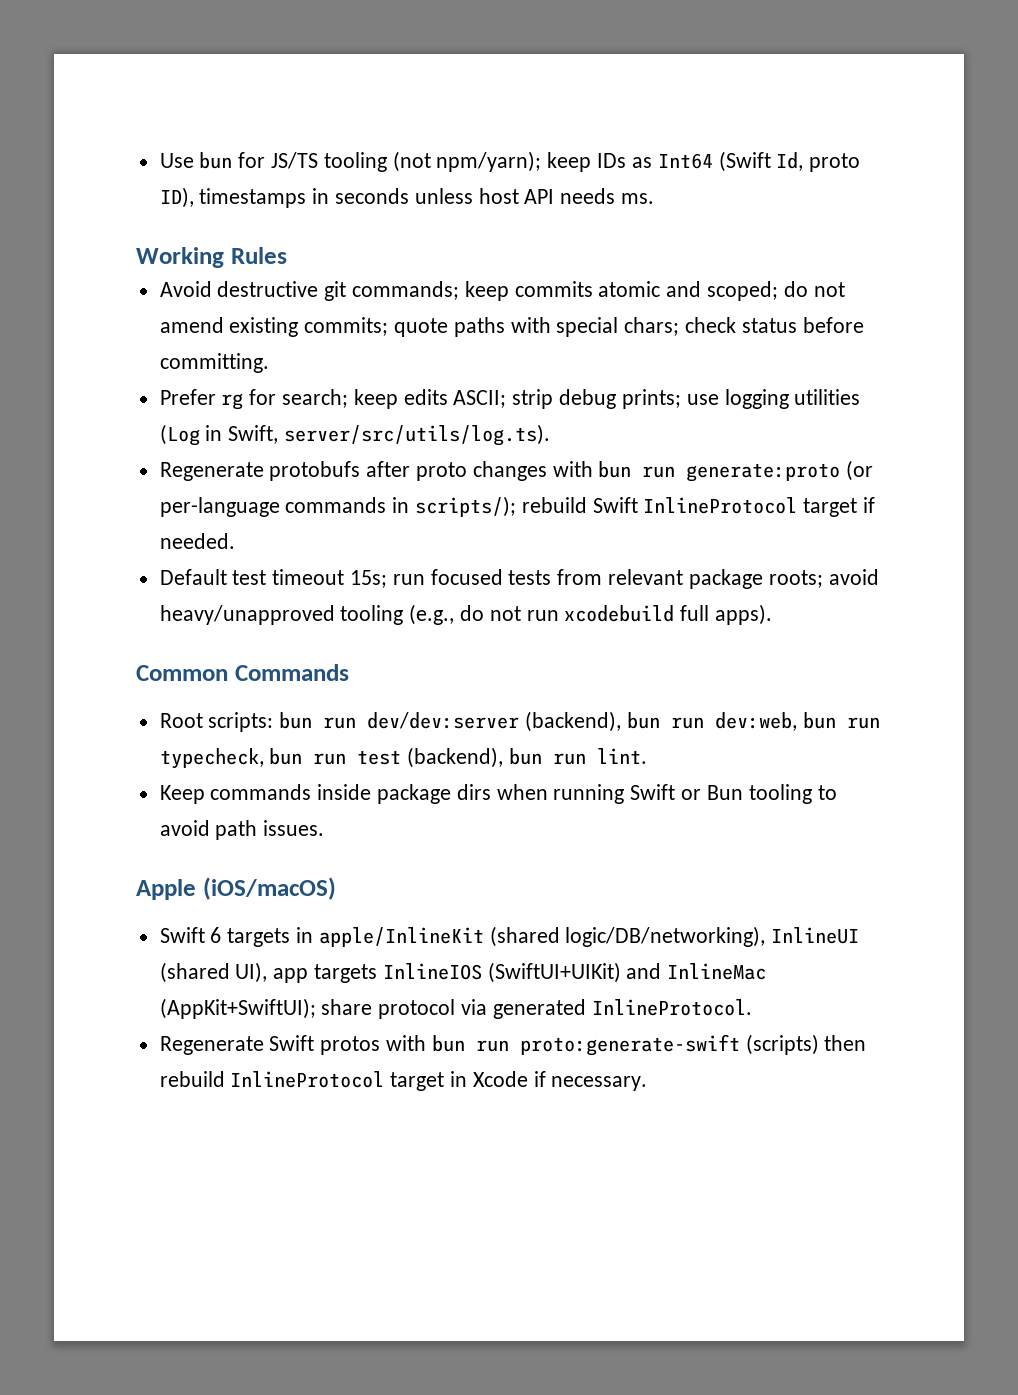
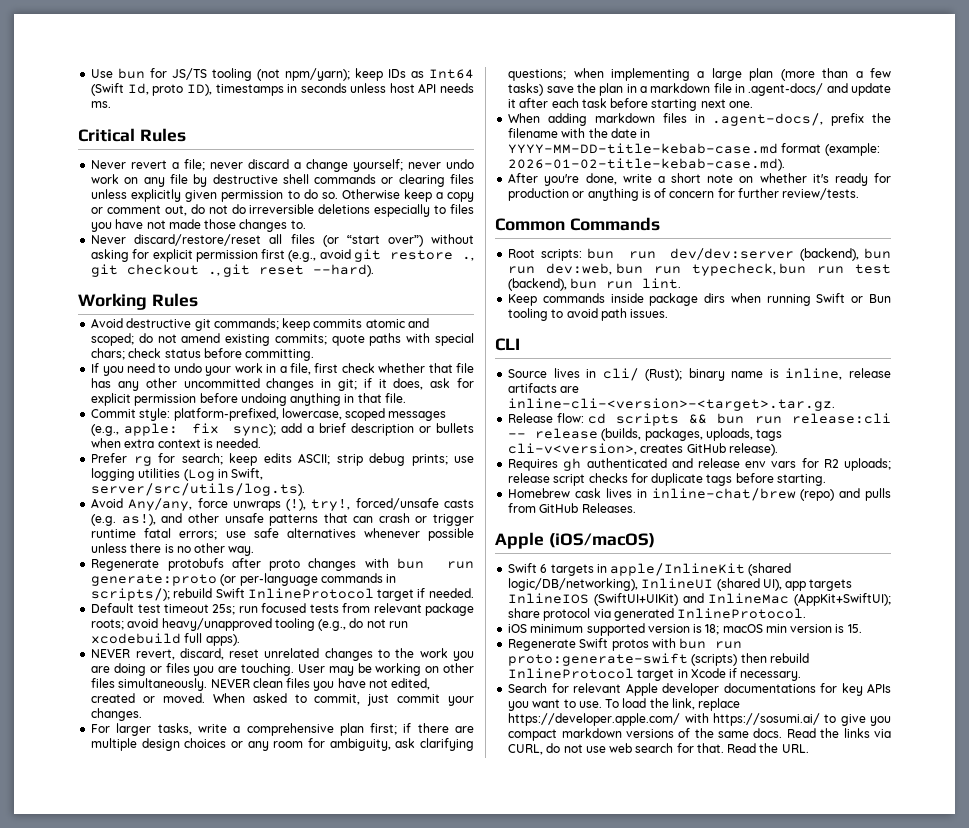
+ Critical Rules
+ Never revert a file; never discard a change yourself; never undo work on any file by destructive shell commands or clearing files unless explicitly given permission to do so. Otherwise keep a copy or comment out, do not do irreversible deletions especially to files you have not made those changes to.
+ Never discard/restore/reset all files (or “start over”) without asking for explicit permission first (e.g., avoid git restore ., git checkout ., git reset --hard).
+ If you need to undo your work in a file, first check whether that file has any other uncommitted changes in git; if it does, ask for explicit permission before undoing anything in that file.
+ Commit style: platform-prefixed, lowercase, scoped messages (e.g., apple: fix sync); add a brief description or bullets when extra context is needed.
+ Avoid Any/any, force unwraps (!), try!, forced/unsafe casts (e.g. as!), and other unsafe patterns that can crash or trigger runtime fatal errors; use safe alternatives whenever possible unless there is no other way.
- Default test timeout 15s; run focused tests from relevant package roots; avoid heavy/unapproved tooling (e.g., do not run xcodebuild full apps).
+ Default test timeout 25s; run focused tests from relevant package roots; avoid heavy/unapproved tooling (e.g., do not run xcodebuild full apps).
+ NEVER revert, discard, reset unrelated changes to the work you are doing or files you are touching. User may be working on other files simultaneously. NEVER clean files you have not edited, created or moved. When asked to commit, just commit your changes.
+ For larger tasks, write a comprehensive plan first; if there are multiple design choices or any room for ambiguity, ask clarifying questions; when implementing a large plan (more than a few tasks) save the plan in a markdown file in .agent-docs/ and update it after each task before starting next one.
+ When adding markdown files in .agent-docs/, prefix the filename with the date in YYYY-MM-DD-title-kebab-case.md format (example: 2026-01-02-title-kebab-case.md).
+ After you're done, write a short note on whether it's ready for production or anything is of concern for further review/tests.
+ CLI
+ Source lives in cli/ (Rust); binary name is inline, release artifacts are inline-cli-<version>-<target>.tar.gz.
+ Release flow: cd scripts && bun run release:cli -- release (builds, packages, uploads, tags cli-v<version>, creates GitHub release).
+ Requires gh authenticated and release env vars for R2 uploads; release script checks for duplicate tags before starting.
+ Homebrew cask lives in inline-chat/brew (repo) and pulls from GitHub Releases.
+ iOS minimum supported version is 18; macOS min version is 15.
+ Search for relevant Apple developer documentations for key APIs you want to use. To load the link, replace https://developer.apple.com/ with https://sosumi.ai/ to give you compact markdown versions of the same docs. Read the links via CURL, do not use web search for that. Read the URL.

